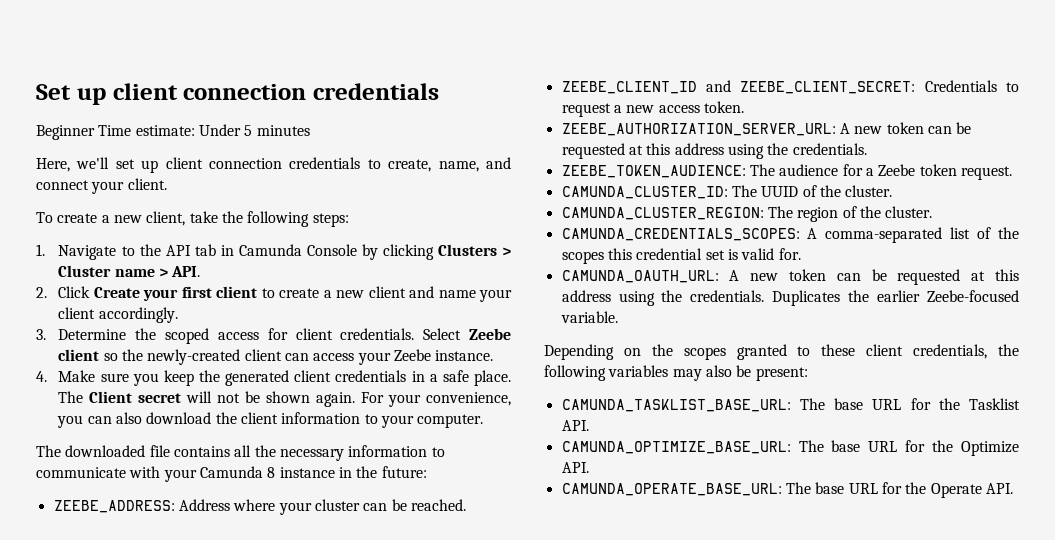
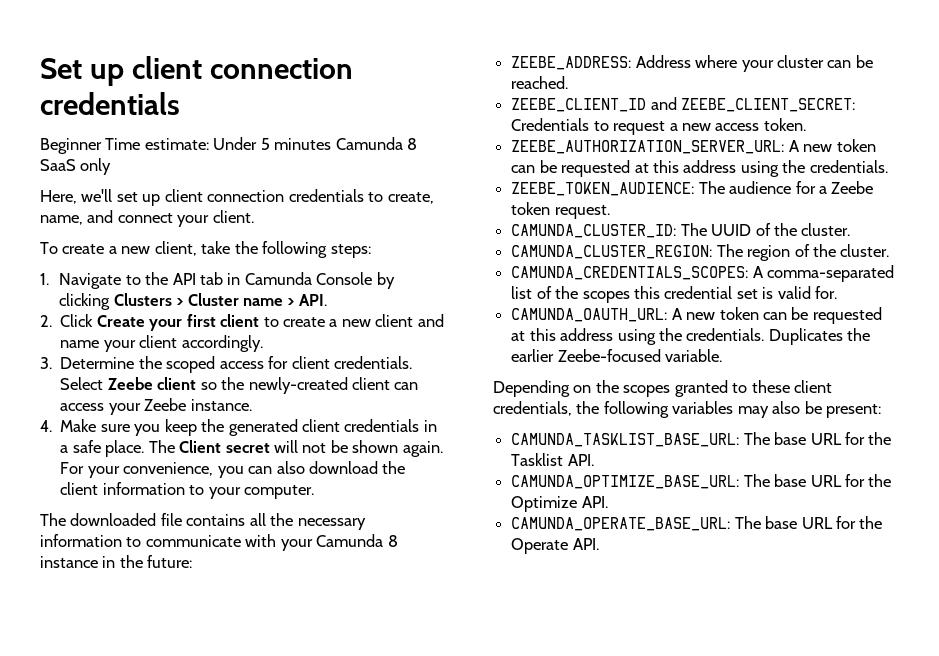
- Beginner Time estimate: Under 5 minutes
+ Beginner Time estimate: Under 5 minutes Camunda 8 SaaS only

